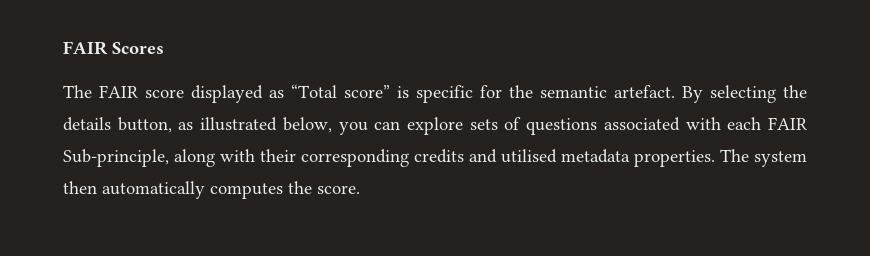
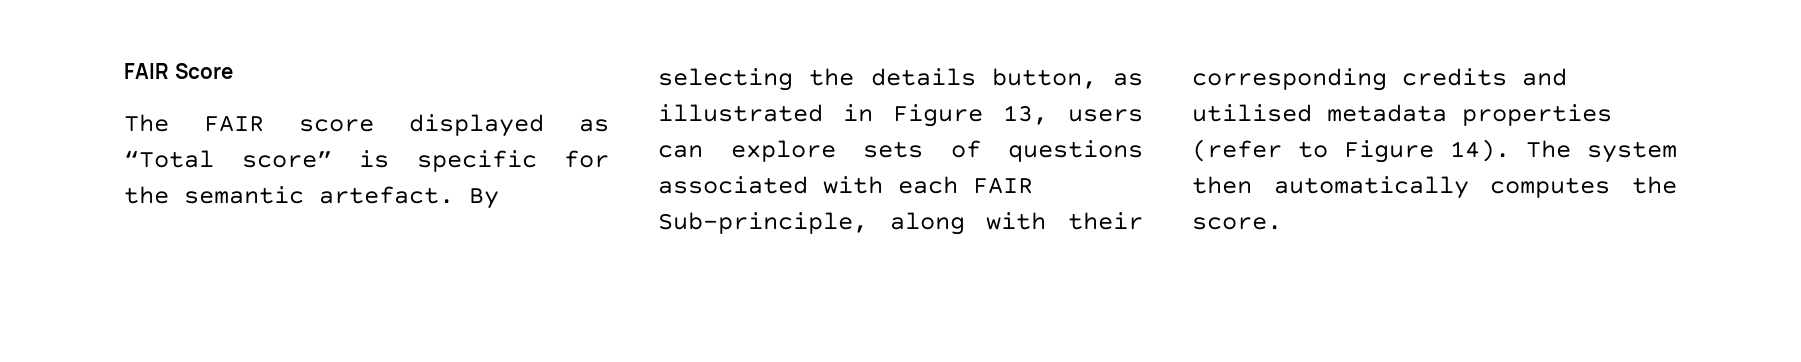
- FAIR Scores
+ FAIR Score
- By selecting the details button, as illustrated below, you can explore sets of questions associated with each FAIR Sub-principle, along with their corresponding credits and utilised metadata properties.
+ By selecting the details button, as illustrated in Figure 13, users can explore sets of questions associated with each FAIR Sub-principle, along with their corresponding credits and utilised metadata properties (refer to Figure 14).

